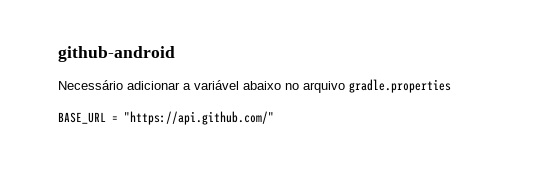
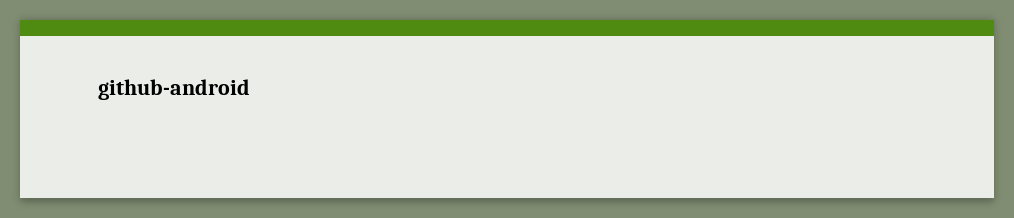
- Necessário adicionar a variável abaixo no arquivo gradle.properties
- BASE_URL = "https://api.github.com/"

